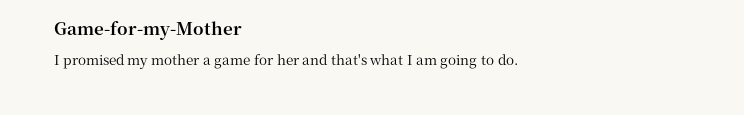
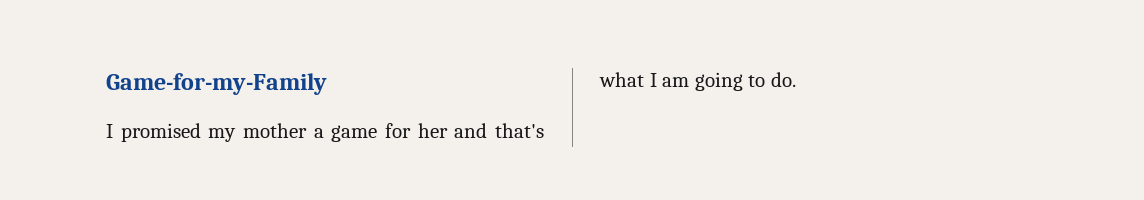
- Game-for-my-Mother
+ Game-for-my-Family

